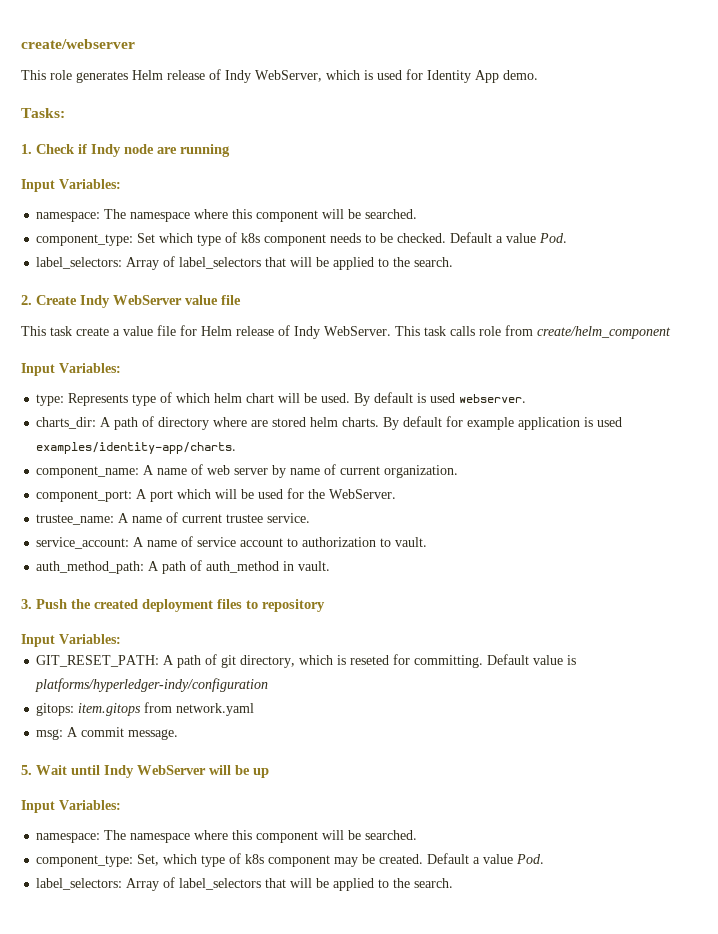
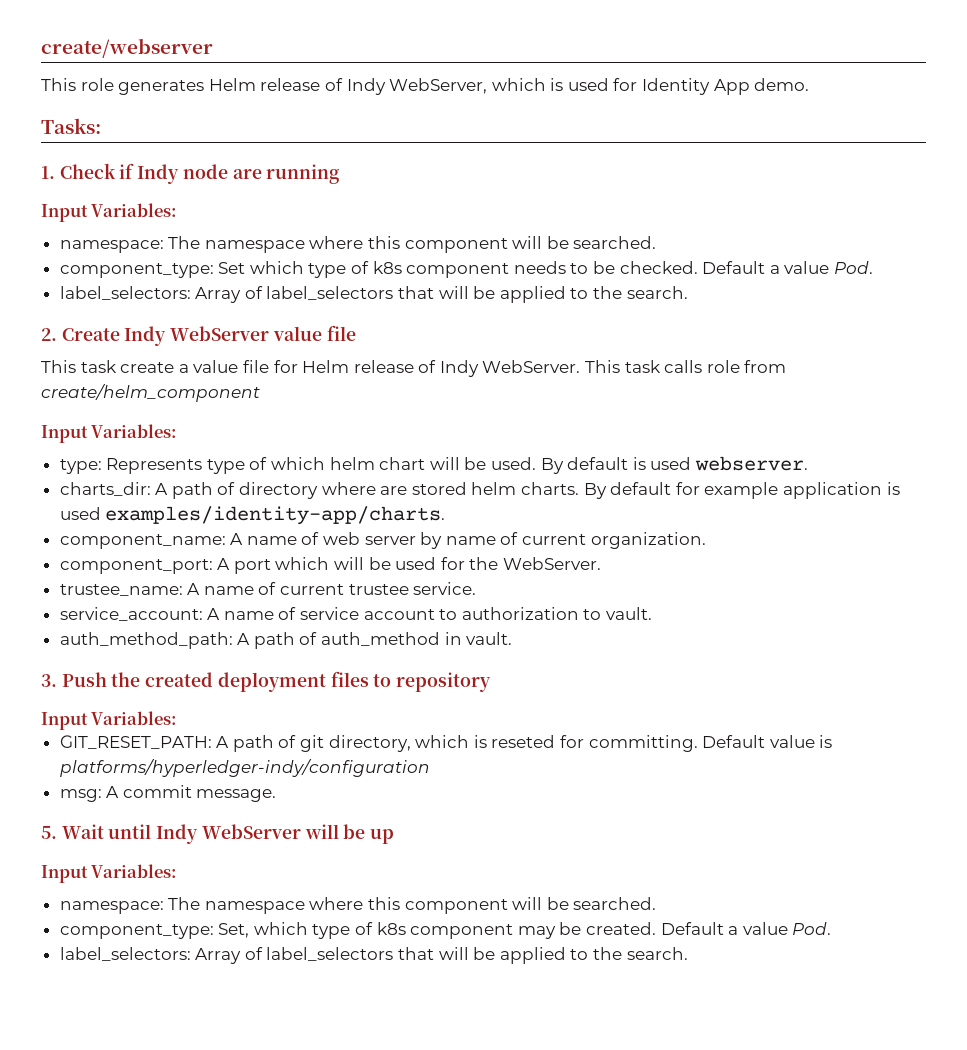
- gitops: item.gitops from network.yaml

